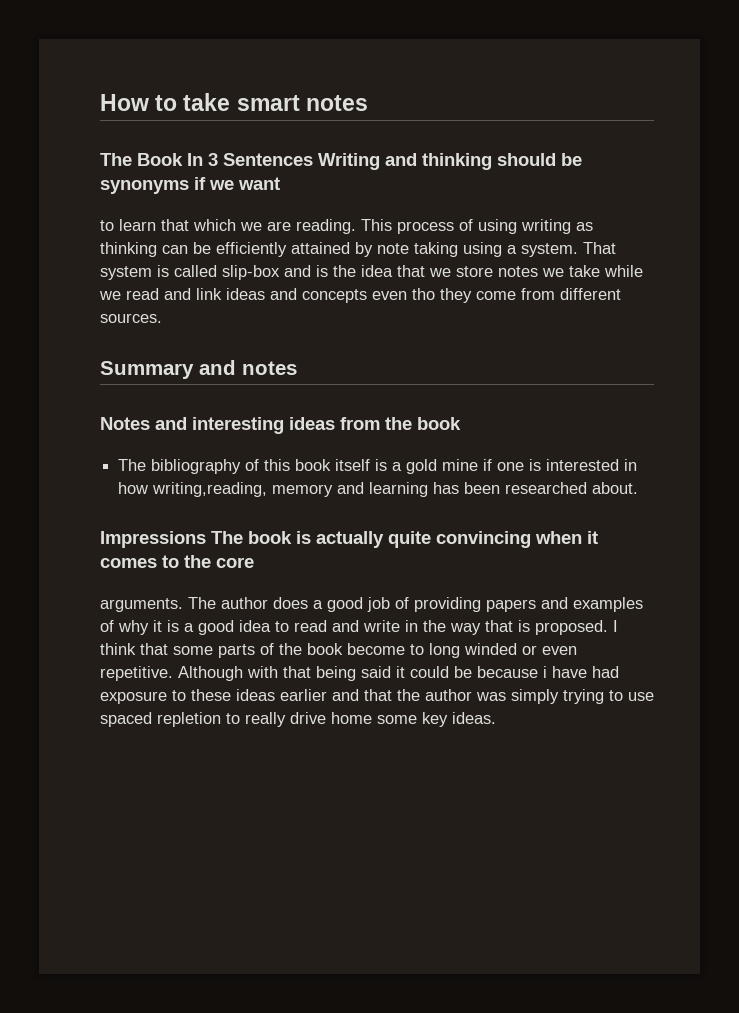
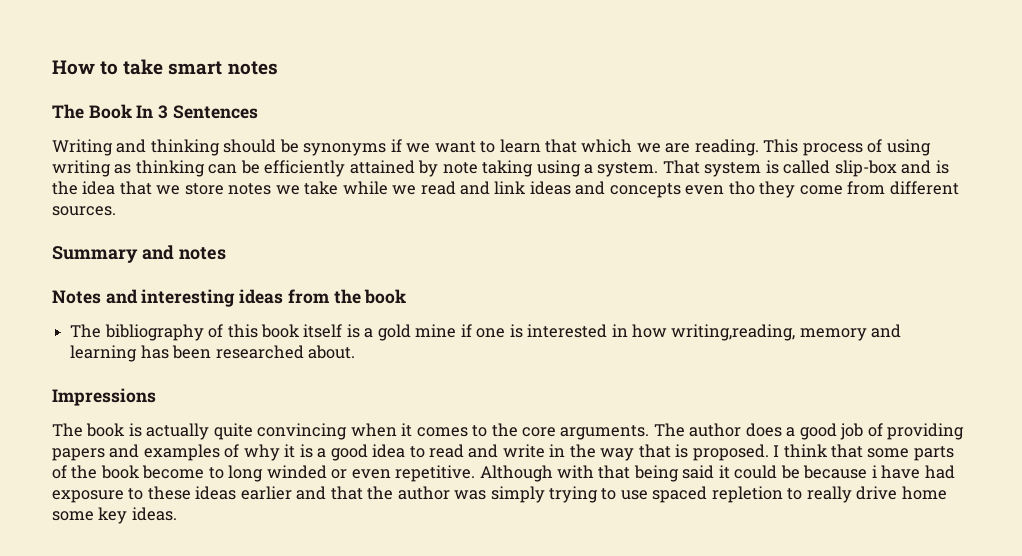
- The Book In 3 Sentences Writing and thinking should be synonyms if we want
- to learn that which we are reading.
+ The Book In 3 Sentences
+ Writing and thinking should be synonyms if we want to learn that which we are reading.
- Impressions The book is actually quite convincing when it comes to the core
- arguments.
+ Impressions
+ The book is actually quite convincing when it comes to the core arguments.

